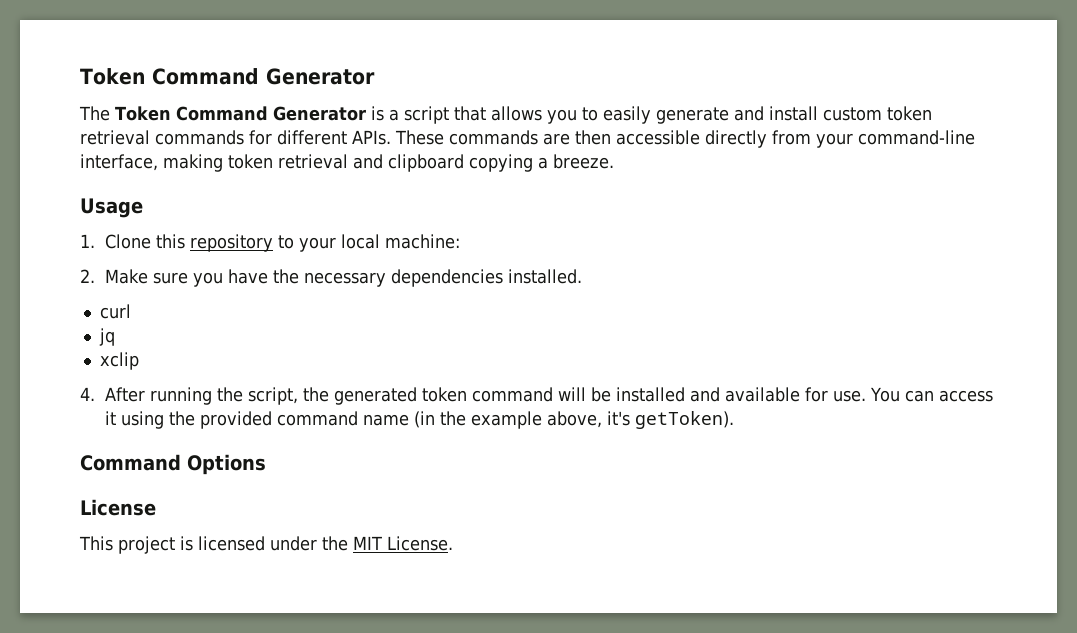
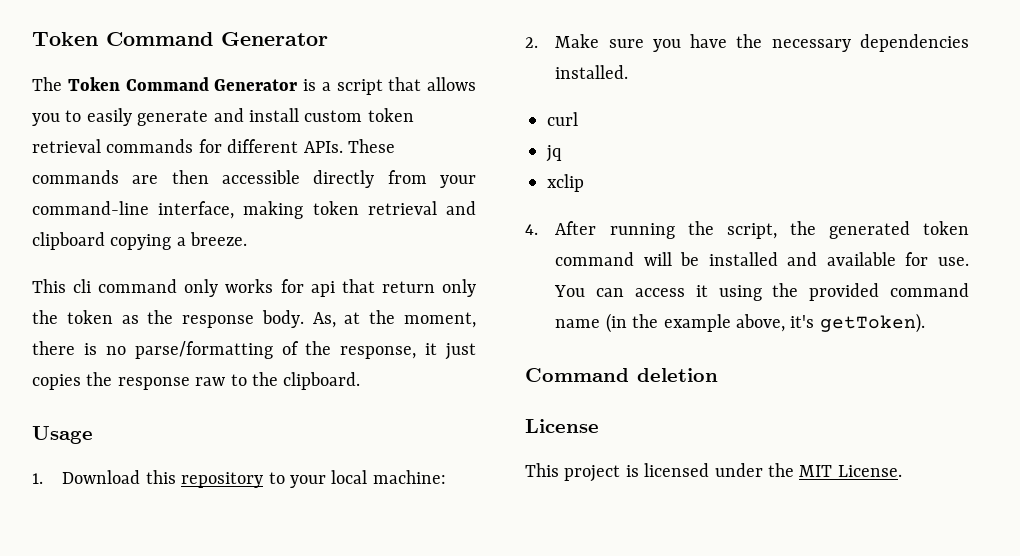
+ This cli command only works for api that return only the token as the response body. As, at the moment, there is no parse/formatting of the response, it just copies the response raw to the clipboard.
- 1. Clone this repository to your local machine:
+ 1. Download this repository to your local machine:
- Command Options
+ Command deletion

